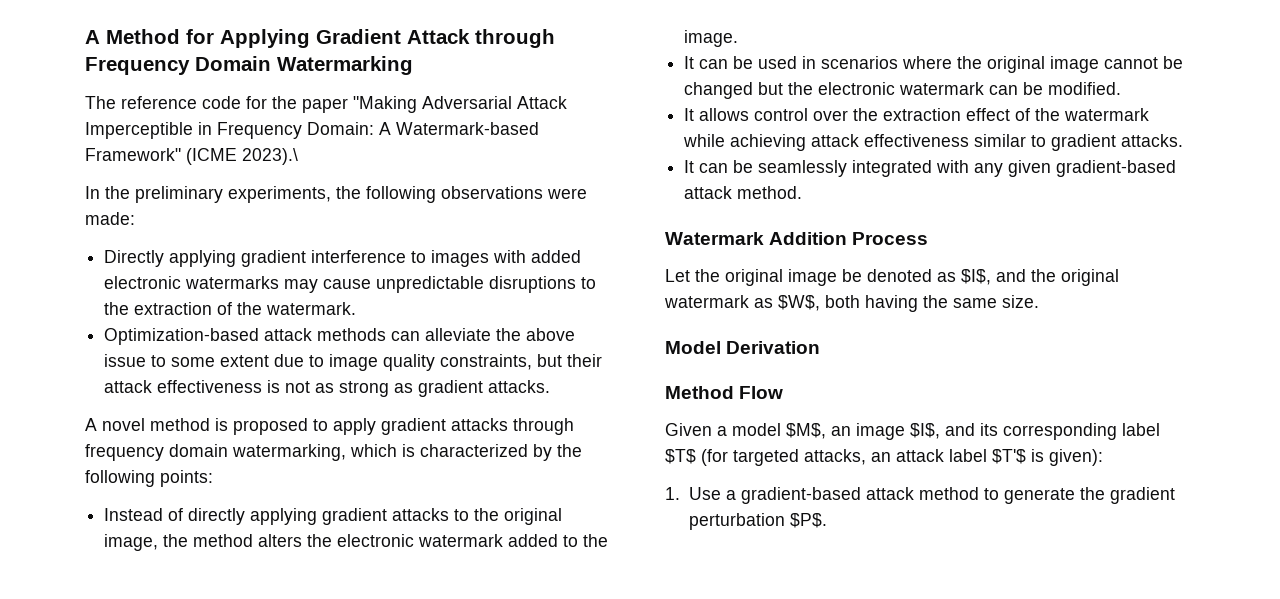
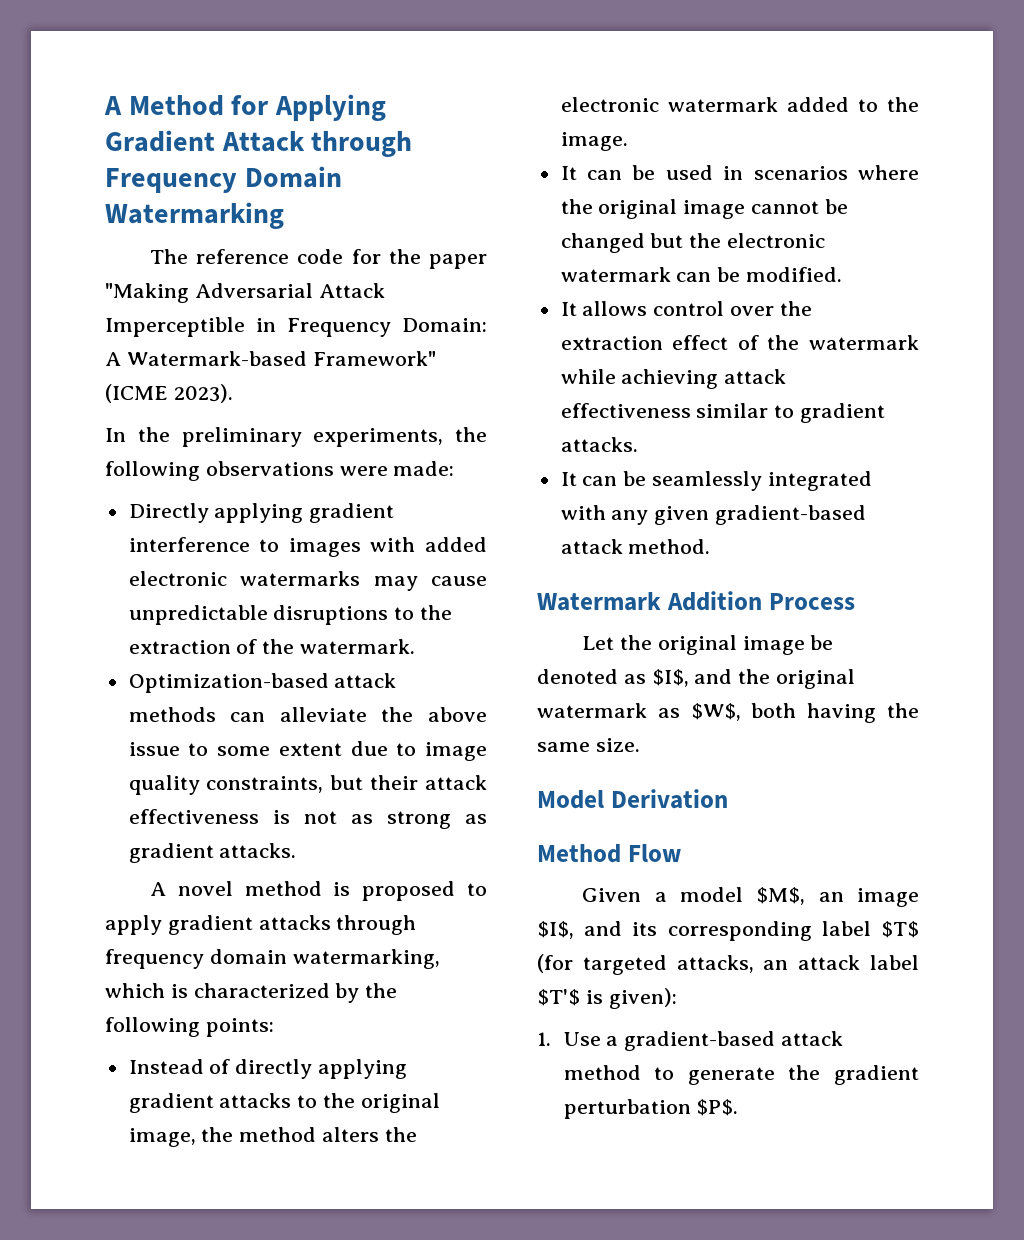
- The reference code for the paper "Making Adversarial Attack Imperceptible in Frequency Domain: A Watermark-based Framework" (ICME 2023).\
+ The reference code for the paper "Making Adversarial Attack Imperceptible in Frequency Domain: A Watermark-based Framework" (ICME 2023).

